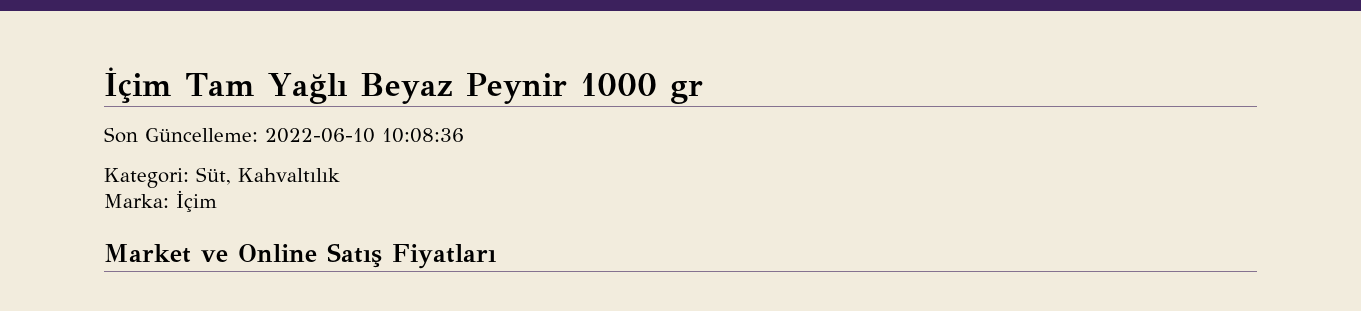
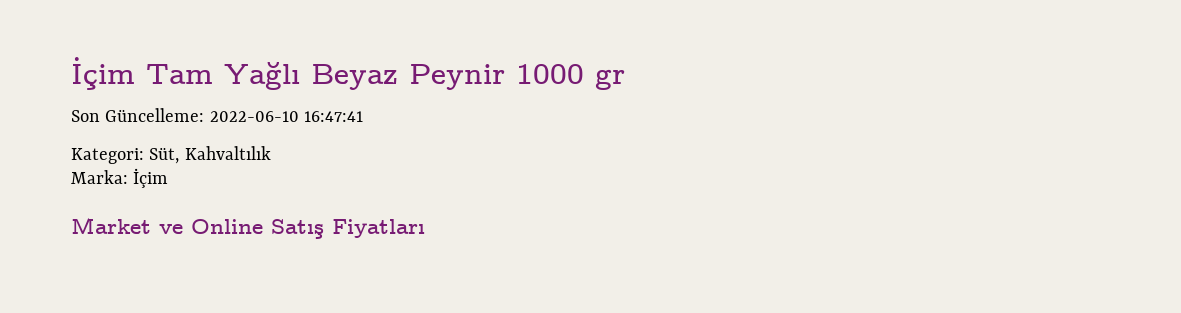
- Son Güncelleme: 2022-06-10 10:08:36
+ Son Güncelleme: 2022-06-10 16:47:41

